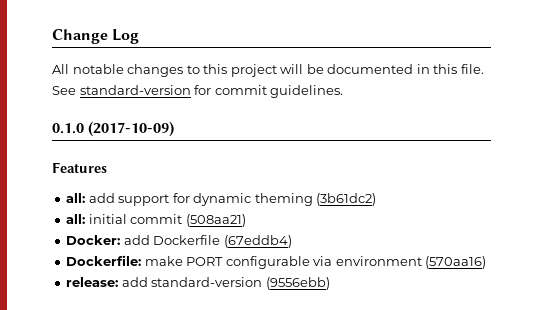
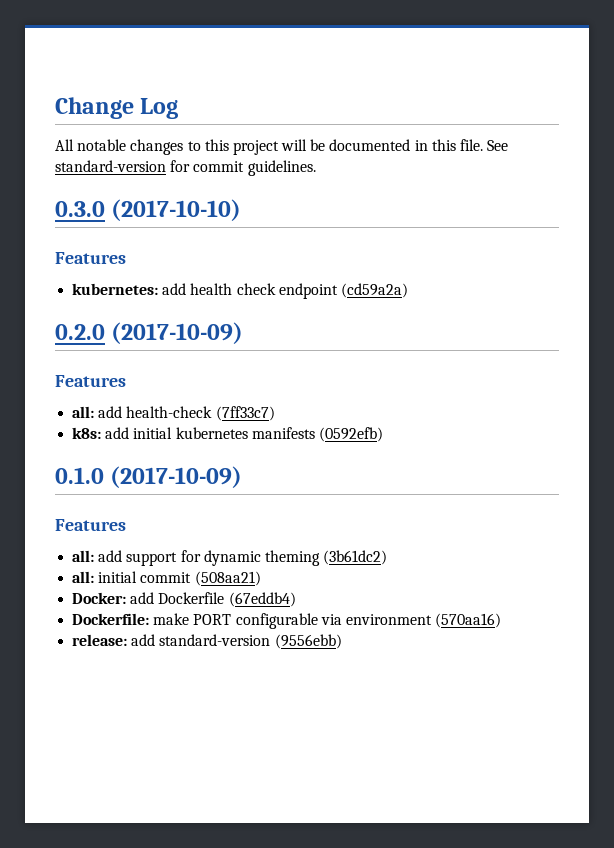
+ 0.3.0 (2017-10-10)
+ Features
+ kubernetes: add health check endpoint (cd59a2a)
+ 0.2.0 (2017-10-09)
+ Features
+ all: add health-check (7ff33c7)
+ k8s: add initial kubernetes manifests (0592efb)

